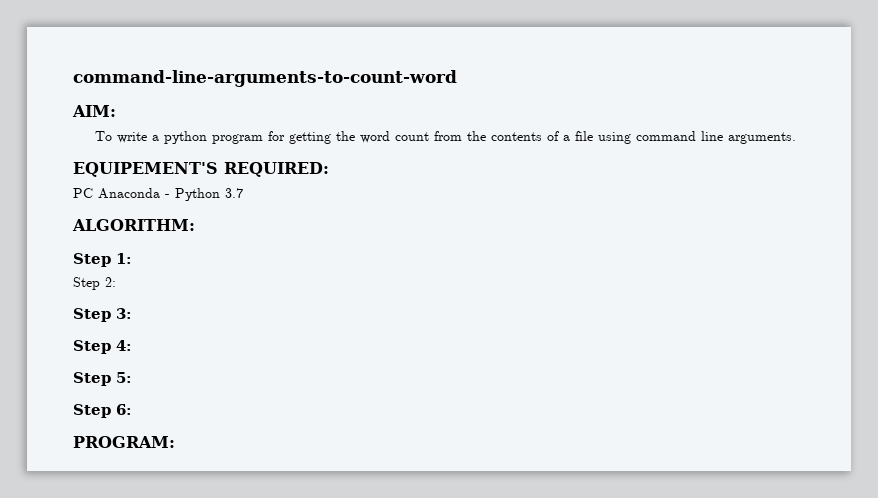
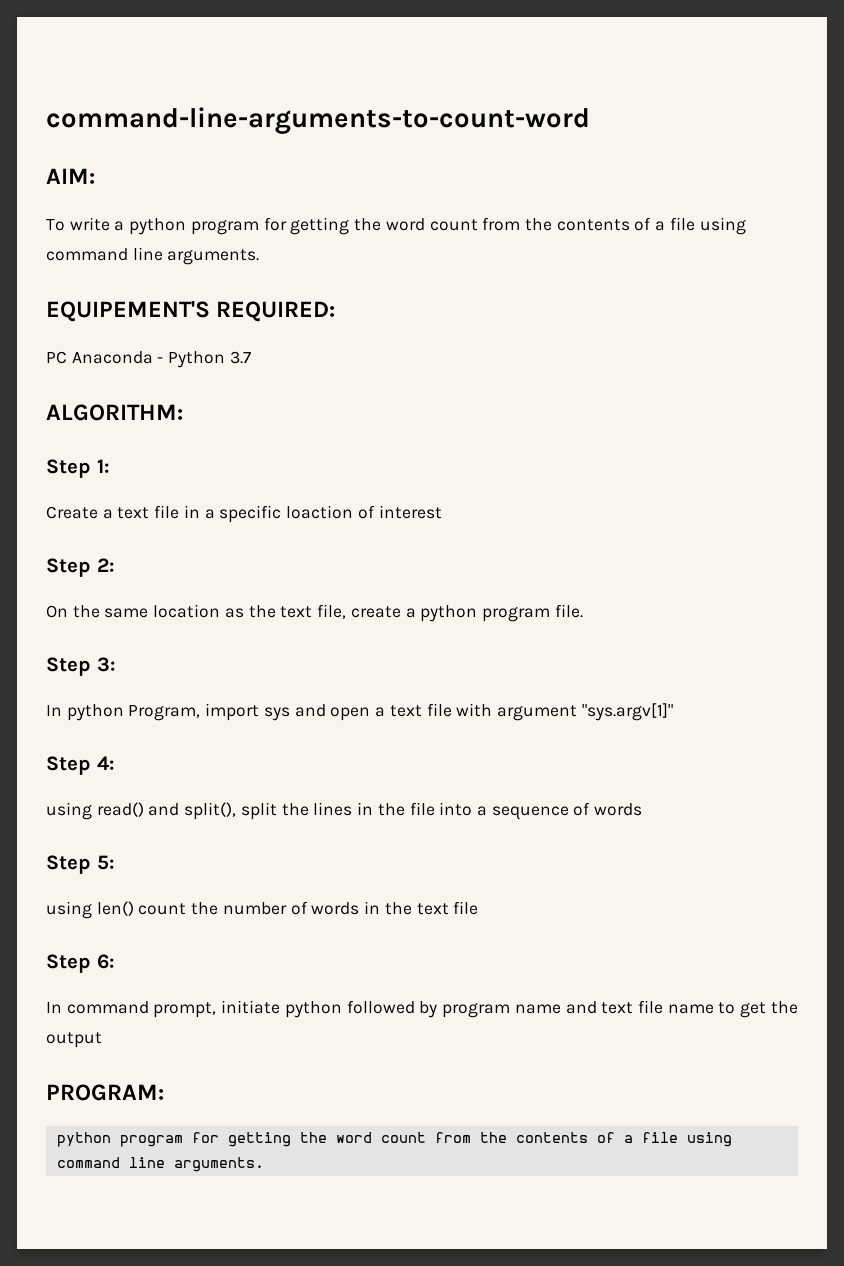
+ Create a text file in a specific loaction of interest
  Step 2:
+ On the same location as the text file, create a python program file.
  Step 3:
+ In python Program, import sys and open a text file with argument "sys.argv[1]"
  Step 4:
+ using read() and split(), split the lines in the file into a sequence of words
  Step 5:
+ using len() count the number of words in the text file
  Step 6:
+ In command prompt, initiate python followed by program name and text file name to get the output
  PROGRAM:
+ python program for getting the word count from the contents of a file using command line arguments.

